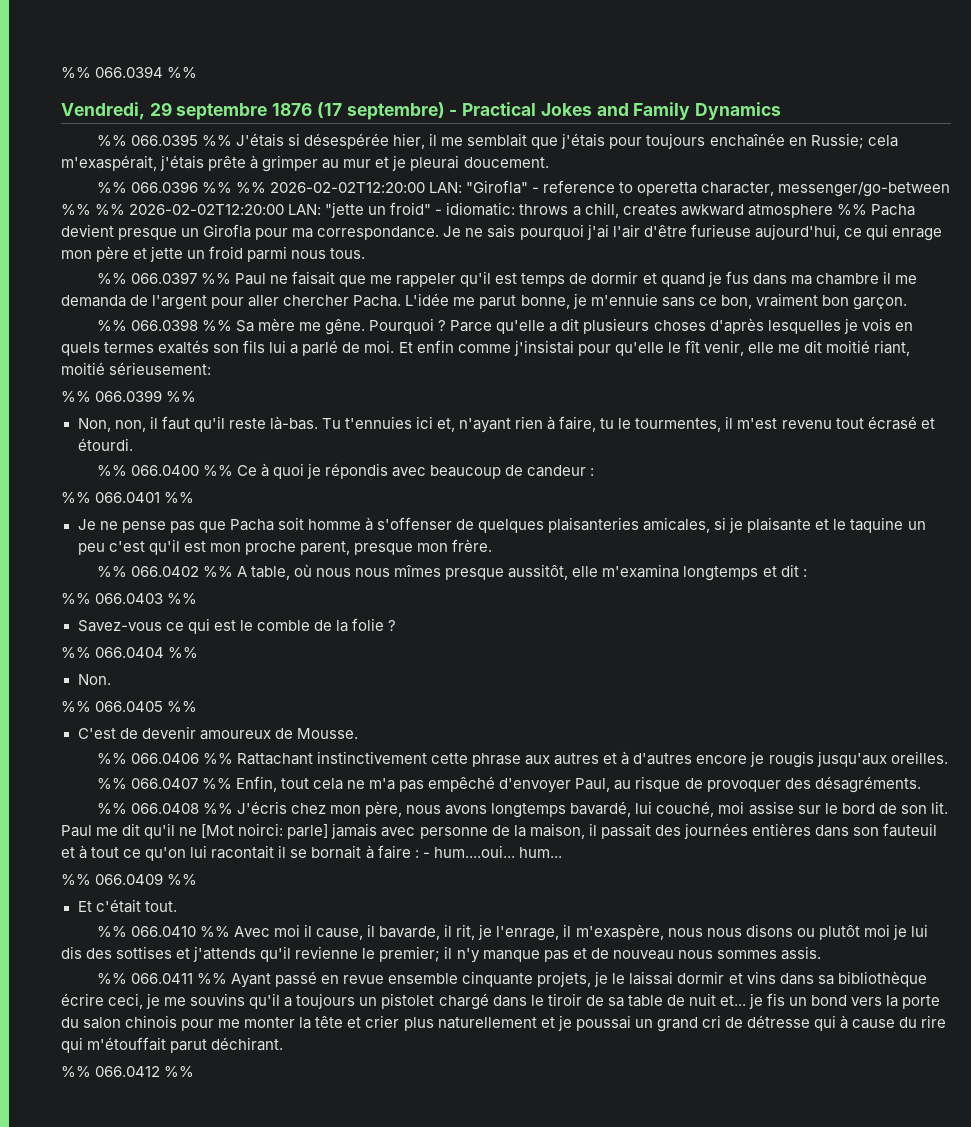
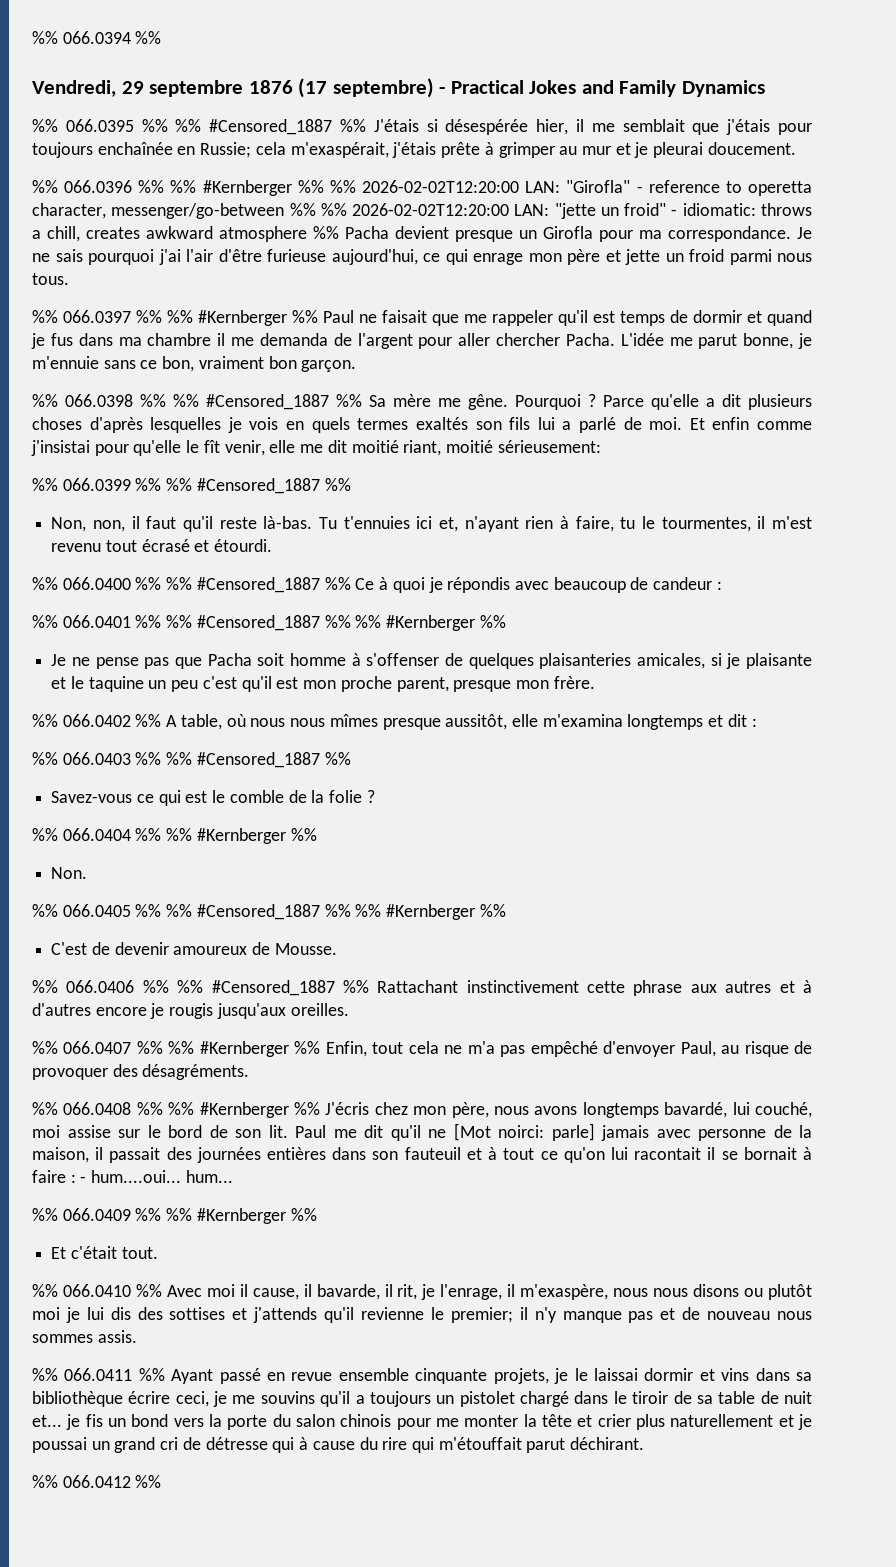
- %% 066.0395 %% J'étais si désespérée hier, il me semblait que j'étais pour toujours enchaînée en Russie; cela m'exaspérait, j'étais prête à grimper au mur et je pleurai doucement.
+ %% 066.0395 %% %% #Censored_1887 %% J'étais si désespérée hier, il me semblait que j'étais pour toujours enchaînée en Russie; cela m'exaspérait, j'étais prête à grimper au mur et je pleurai doucement.
- %% 066.0396 %% %% 2026-02-02T12:20:00 LAN: "Girofla" - reference to operetta character, messenger/go-between %% %% 2026-02-02T12:20:00 LAN: "jette un froid" - idiomatic: throws a chill, creates awkward atmosphere %% Pacha devient presque un Girofla pour ma correspondance.
+ %% 066.0396 %% %% #Kernberger %% %% 2026-02-02T12:20:00 LAN: "Girofla" - reference to operetta character, messenger/go-between %% %% 2026-02-02T12:20:00 LAN: "jette un froid" - idiomatic: throws a chill, creates awkward atmosphere %% Pacha devient presque un Girofla pour ma correspondance.
- %% 066.0397 %% Paul ne faisait que me rappeler qu'il est temps de dormir et quand je fus dans ma chambre il me demanda de l'argent pour aller chercher Pacha.
+ %% 066.0397 %% %% #Kernberger %% Paul ne faisait que me rappeler qu'il est temps de dormir et quand je fus dans ma chambre il me demanda de l'argent pour aller chercher Pacha.
- %% 066.0398 %% Sa mère me gêne.
+ %% 066.0398 %% %% #Censored_1887 %% Sa mère me gêne.
- %% 066.0399 %%
+ %% 066.0399 %% %% #Censored_1887 %%
- %% 066.0400 %% Ce à quoi je répondis avec beaucoup de candeur :
+ %% 066.0400 %% %% #Censored_1887 %% Ce à quoi je répondis avec beaucoup de candeur :
- %% 066.0401 %%
+ %% 066.0401 %% %% #Censored_1887 %% %% #Kernberger %%
- %% 066.0403 %%
+ %% 066.0403 %% %% #Censored_1887 %%
- %% 066.0404 %%
+ %% 066.0404 %% %% #Kernberger %%
- %% 066.0405 %%
+ %% 066.0405 %% %% #Censored_1887 %% %% #Kernberger %%
- %% 066.0406 %% Rattachant instinctivement cette phrase aux autres et à d'autres encore je rougis jusqu'aux oreilles.
+ %% 066.0406 %% %% #Censored_1887 %% Rattachant instinctivement cette phrase aux autres et à d'autres encore je rougis jusqu'aux oreilles.
- %% 066.0407 %% Enfin, tout cela ne m'a pas empêché d'envoyer Paul, au risque de provoquer des désagréments.
+ %% 066.0407 %% %% #Kernberger %% Enfin, tout cela ne m'a pas empêché d'envoyer Paul, au risque de provoquer des désagréments.
- %% 066.0408 %% J'écris chez mon père, nous avons longtemps bavardé, lui couché, moi assise sur le bord de son lit.
+ %% 066.0408 %% %% #Kernberger %% J'écris chez mon père, nous avons longtemps bavardé, lui couché, moi assise sur le bord de son lit.
- %% 066.0409 %%
+ %% 066.0409 %% %% #Kernberger %%

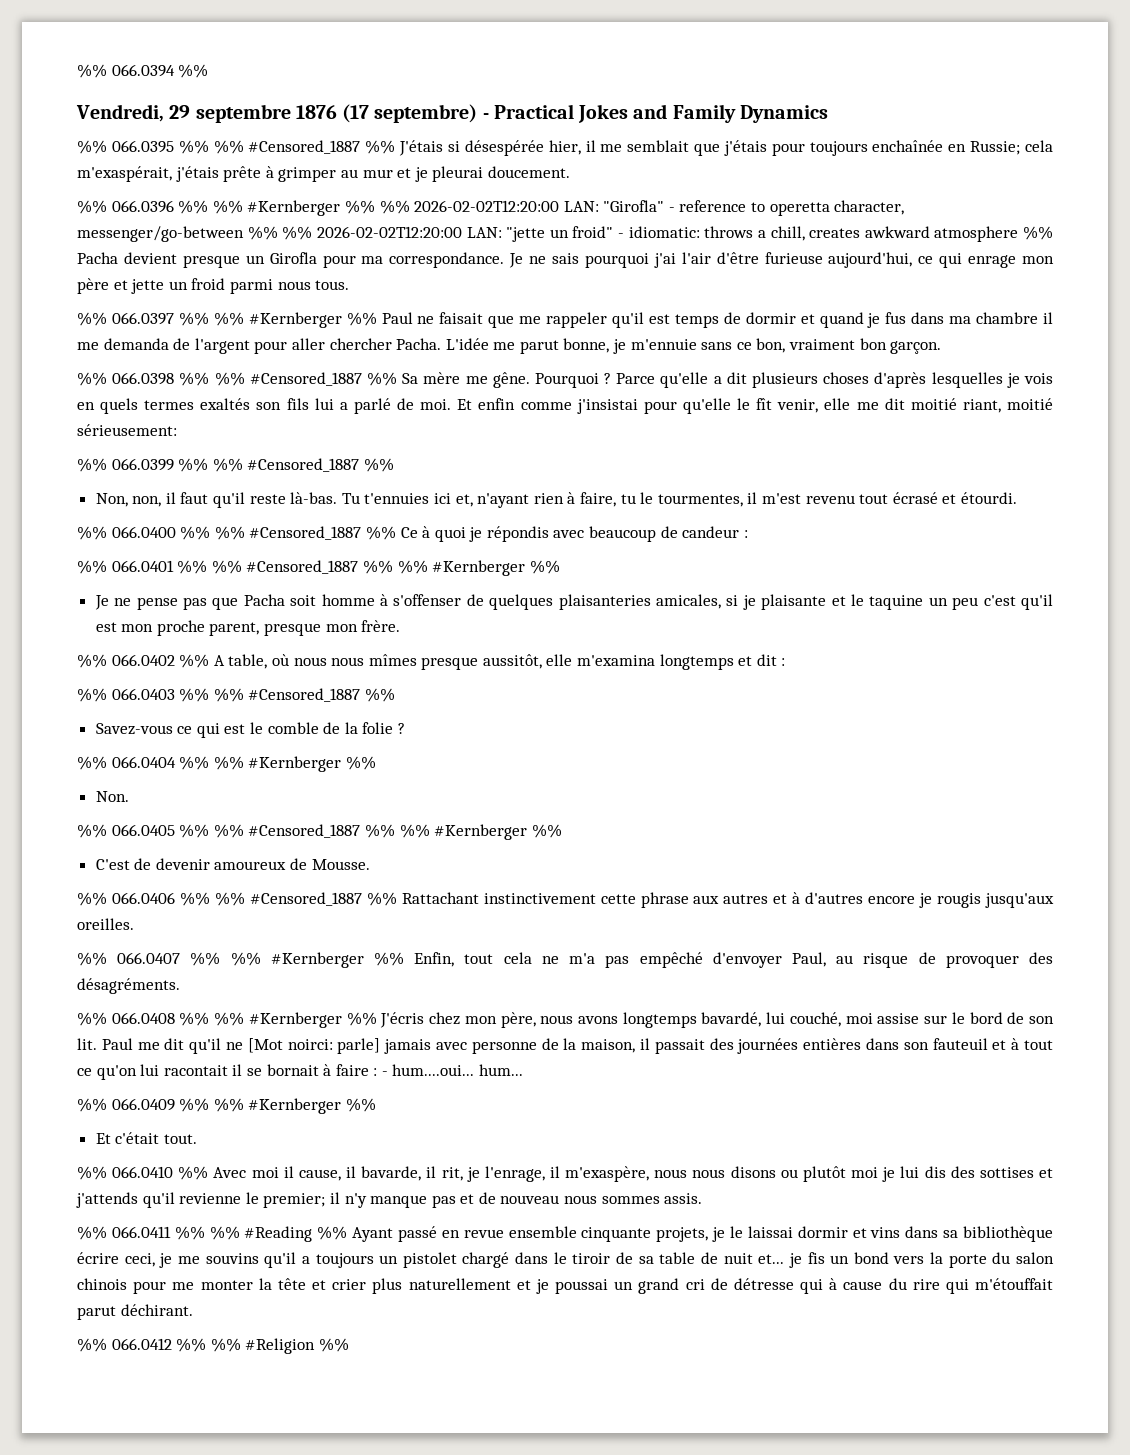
- %% 066.0411 %% Ayant passé en revue ensemble cinquante projets, je le laissai dormir et vins dans sa bibliothèque écrire ceci, je me souvins qu'il a toujours un pistolet chargé dans le tiroir de sa table de nuit et... je fis un bond vers la porte du salon chinois pour me monter la tête et crier plus naturellement et je poussai un grand cri de détresse qui à cause du rire qui m'étouffait parut déchirant.
+ %% 066.0411 %% %% #Reading %% Ayant passé en revue ensemble cinquante projets, je le laissai dormir et vins dans sa bibliothèque écrire ceci, je me souvins qu'il a toujours un pistolet chargé dans le tiroir de sa table de nuit et... je fis un bond vers la porte du salon chinois pour me monter la tête et crier plus naturellement et je poussai un grand cri de détresse qui à cause du rire qui m'étouffait parut déchirant.
- %% 066.0412 %%
+ %% 066.0412 %% %% #Religion %%

